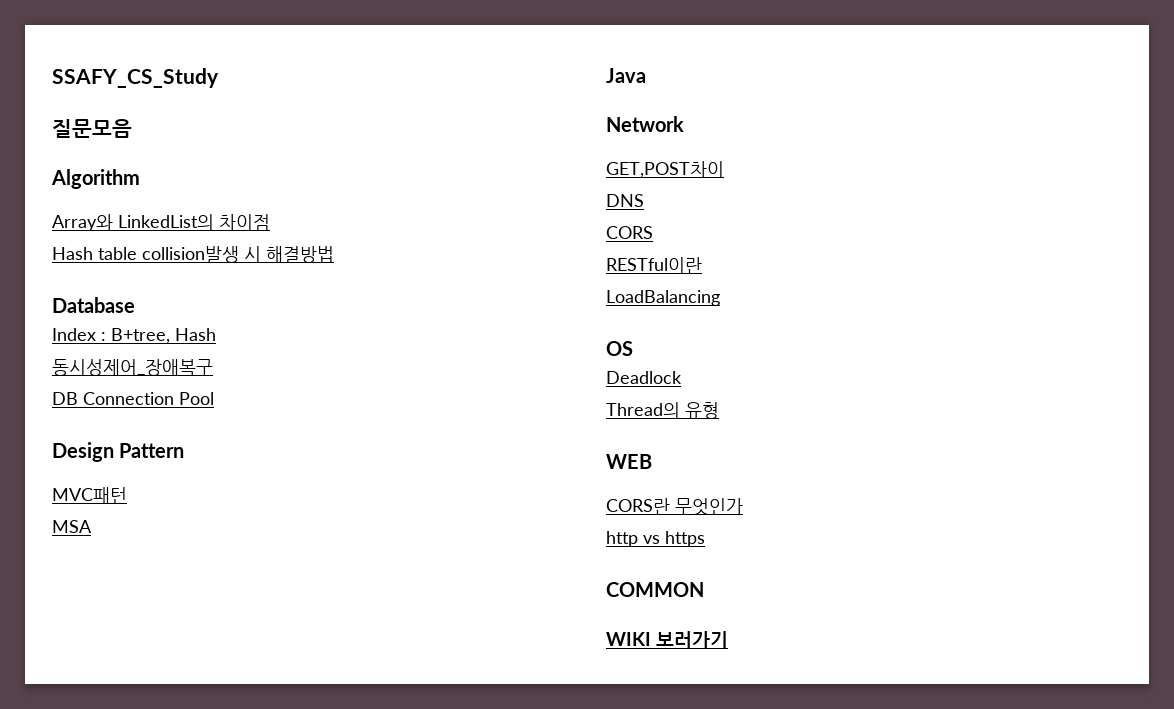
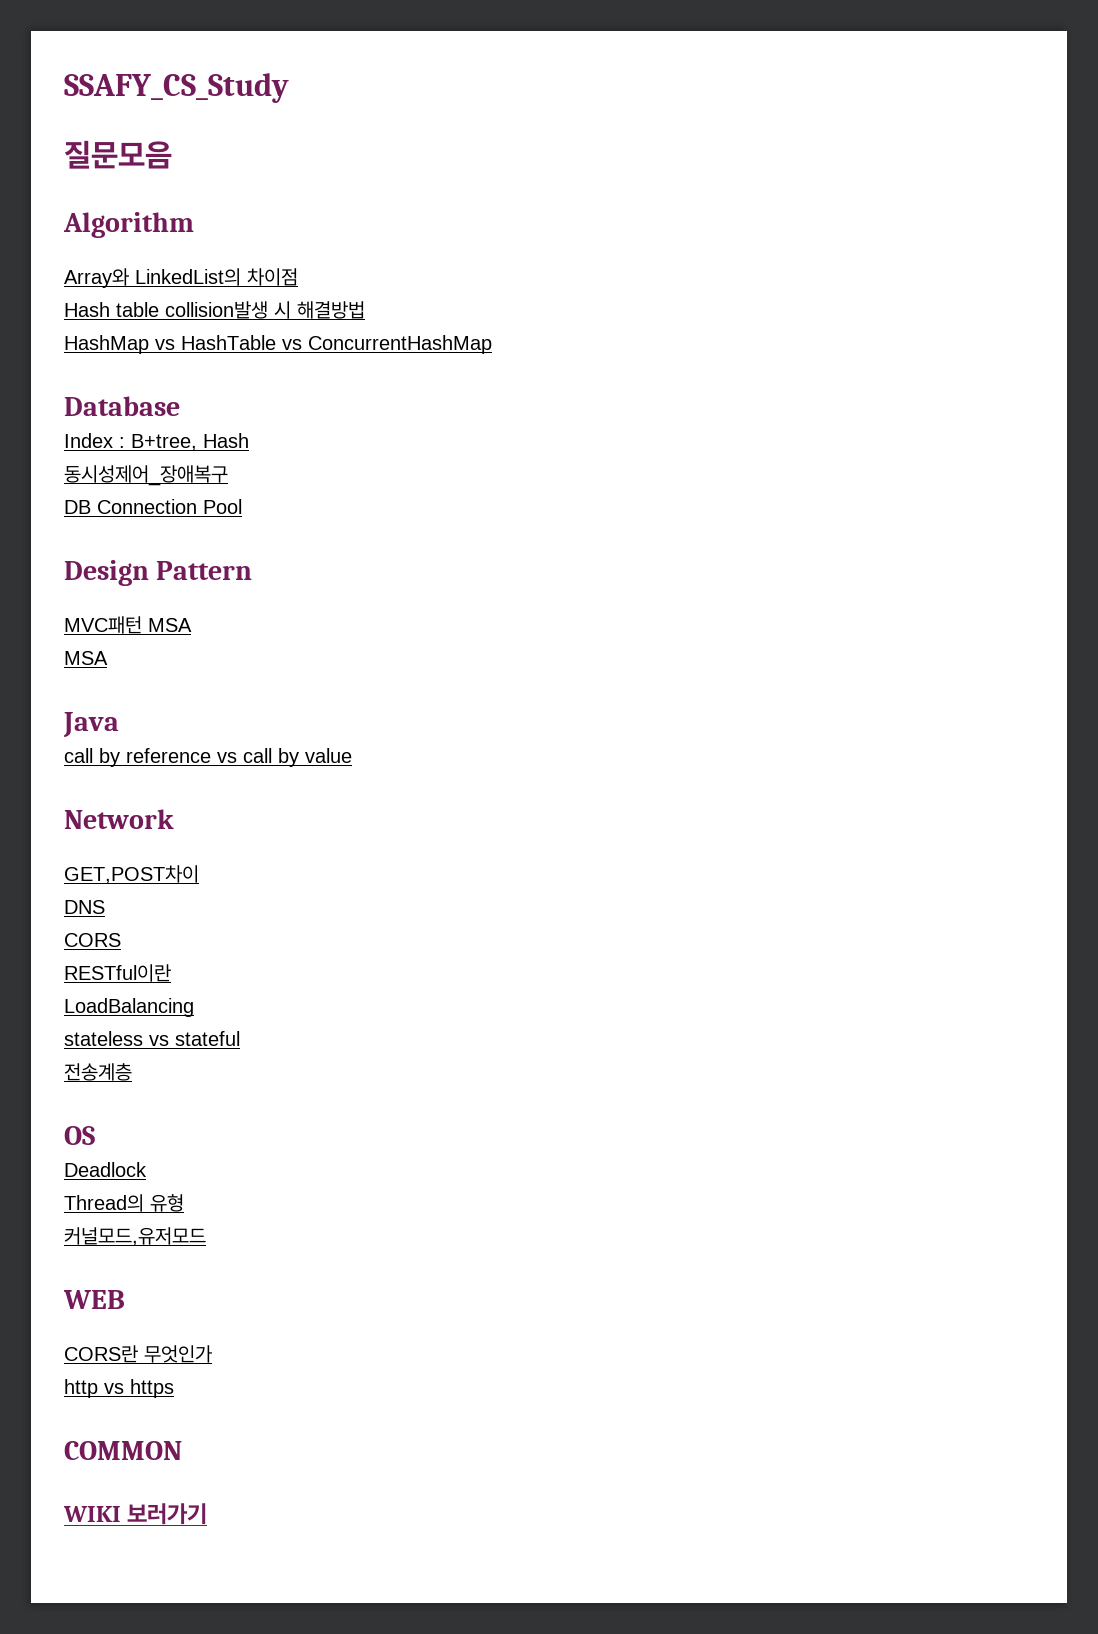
+ HashMap vs HashTable vs ConcurrentHashMap
- MVC패턴
+ MVC패턴 MSA
+ call by reference vs call by value
+ stateless vs stateful
+ 전송계층
+ 커널모드,유저모드

